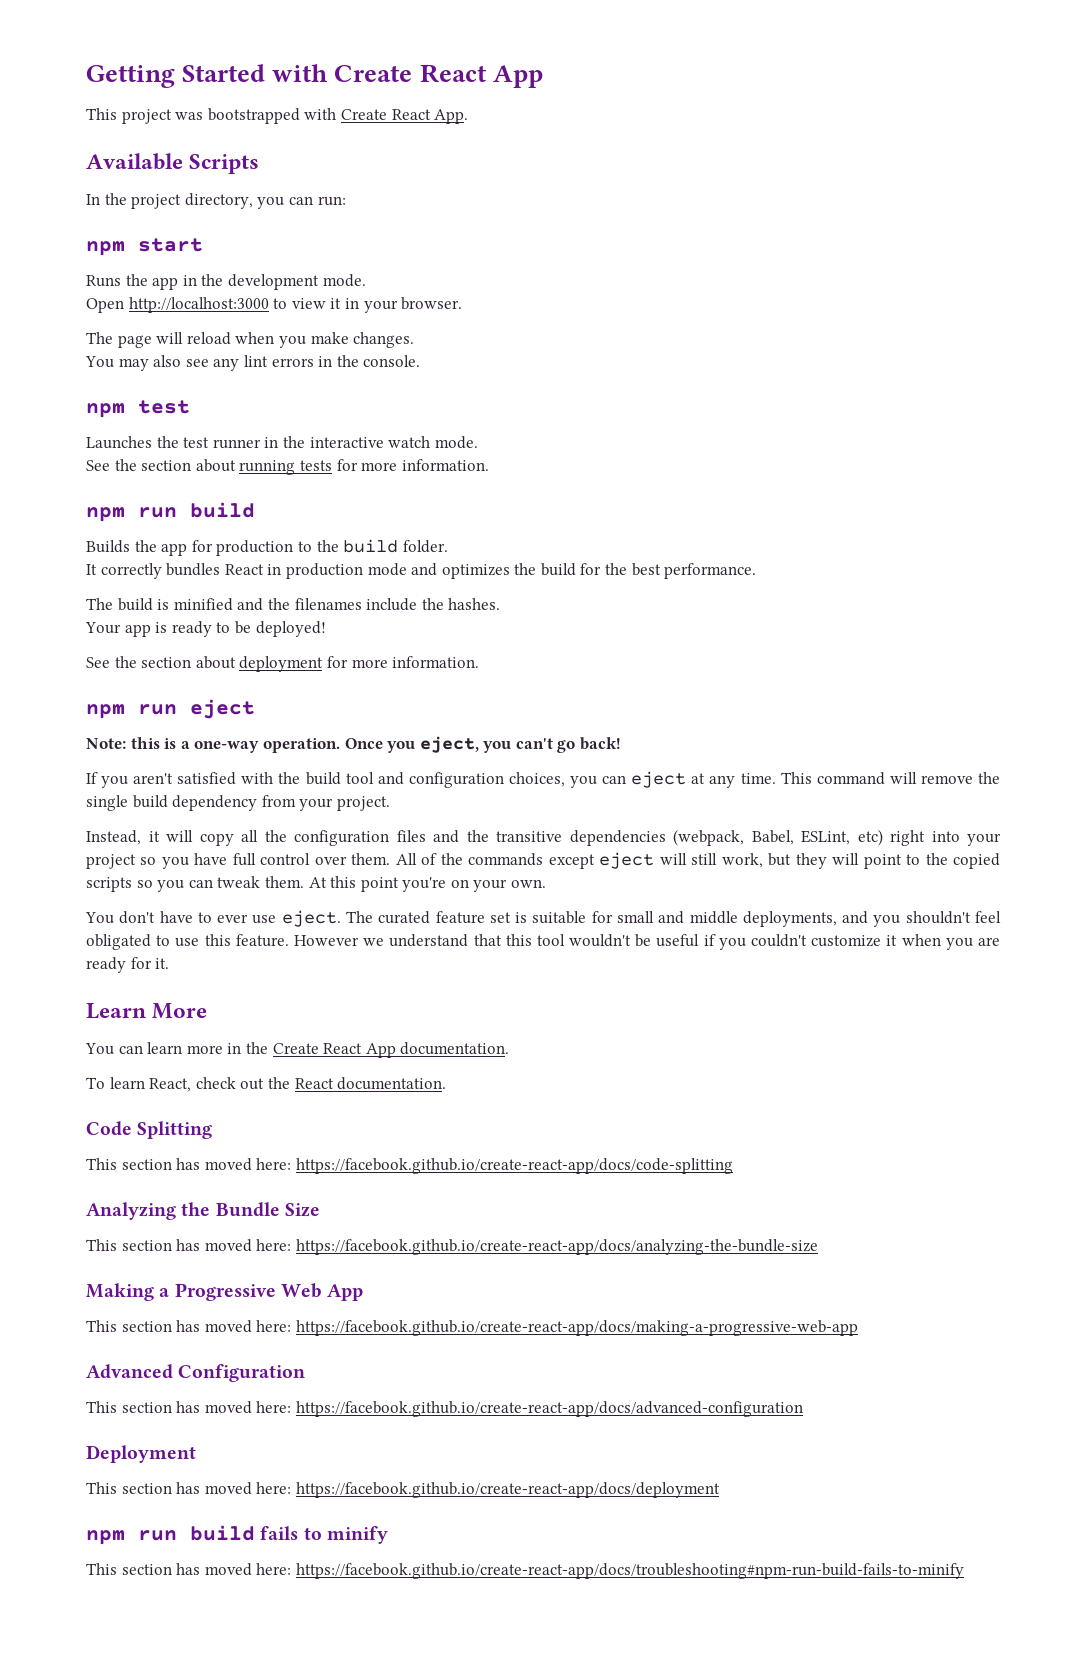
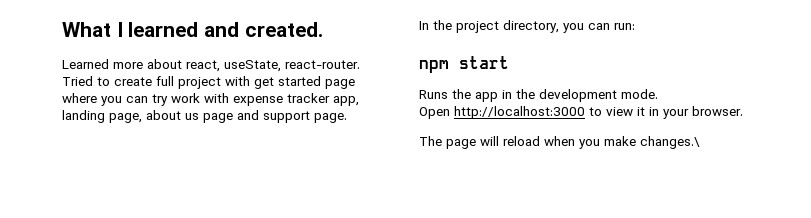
- Getting Started with Create React App
- This project was bootstrapped with Create React App.
- Available Scripts
+ What I learned and created.
+ Learned more about react, useState, react-router. Tried to create full project with get started page where you can try work with expense tracker app, landing page, about us page and support page.
- The page will reload when you make changes.
- You may also see any lint errors in the console.
- npm test
- Launches the test runner in the interactive watch mode.
- See the section about running tests for more information.
- npm run build
- Builds the app for production to the build folder.
- It correctly bundles React in production mode and optimizes the build for the best performance.
- The build is minified and the filenames include the hashes.
- Your app is ready to be deployed!
- See the section about deployment for more information.
- npm run eject
- Note: this is a one-way operation. Once you eject, you can't go back!
- If you aren't satisfied with the build tool and configuration choices, you can eject at any time. This command will remove the single build dependency from your project.
- Instead, it will copy all the configuration files and the transitive dependencies (webpack, Babel, ESLint, etc) right into your project so you have full control over them. All of the commands except eject will still work, but they will point to the copied scripts so you can tweak them. At this point you're on your own.
- You don't have to ever use eject. The curated feature set is suitable for small and middle deployments, and you shouldn't feel obligated to use this feature. However we understand that this tool wouldn't be useful if you couldn't customize it when you are ready for it.
- Learn More
- You can learn more in the Create React App documentation.
- To learn React, check out the React documentation.
- Code Splitting
- This section has moved here: https://facebook.github.io/create-react-app/docs/code-splitting
- Analyzing the Bundle Size
- This section has moved here: https://facebook.github.io/create-react-app/docs/analyzing-the-bundle-size
- Making a Progressive Web App
- This section has moved here: https://facebook.github.io/create-react-app/docs/making-a-progressive-web-app
- Advanced Configuration
- This section has moved here: https://facebook.github.io/create-react-app/docs/advanced-configuration
- Deployment
- This section has moved here: https://facebook.github.io/create-react-app/docs/deployment
- npm run build fails to minify
- This section has moved here: https://facebook.github.io/create-react-app/docs/troubleshooting#npm-run-build-fails-to-minify
+ The page will reload when you make changes.\

